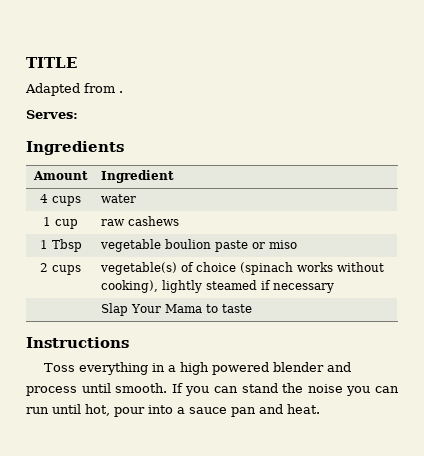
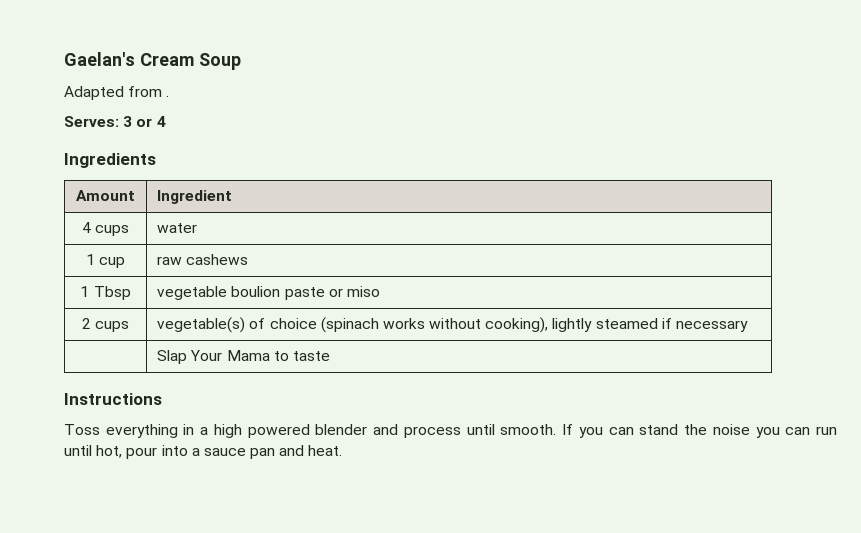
- TITLE
+ Gaelan's Cream Soup
- Serves:
+ Serves: 3 or 4

